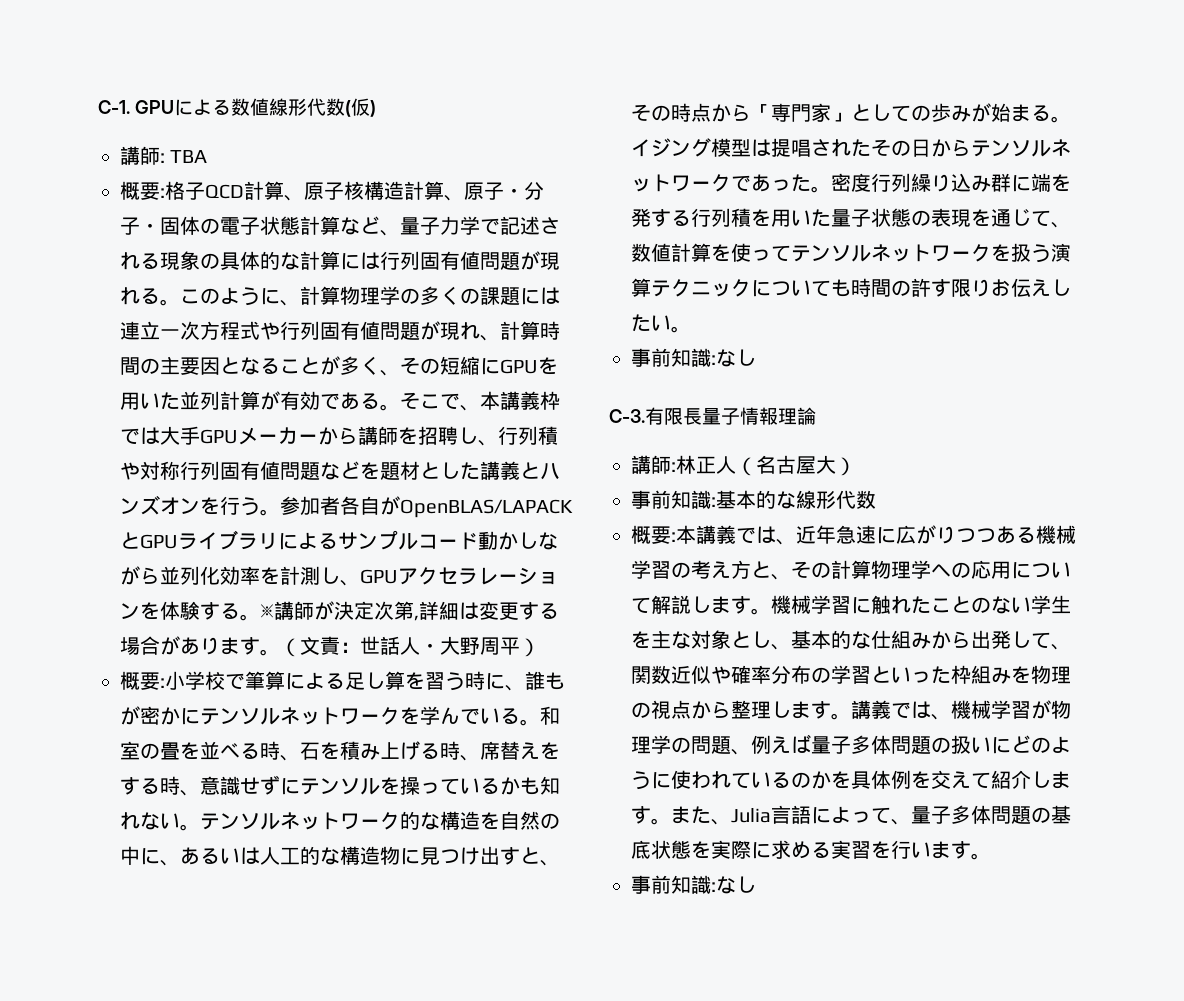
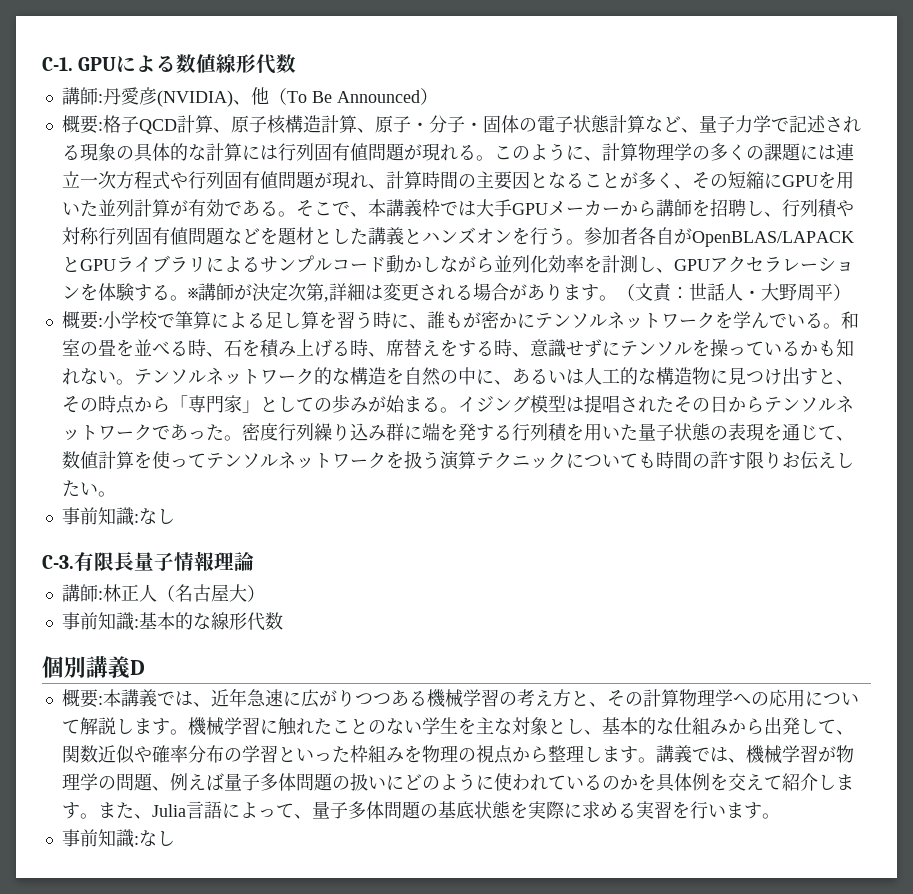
- C-1. GPUによる数値線形代数(仮)
- 講師: TBA
+ C-1. GPUによる数値線形代数
+ 講師:丹愛彦(NVIDIA)、他（To Be Announced）
- ※講師が決定次第,詳細は変更する場合があります。
+ ※講師が決定次第,詳細は変更される場合があります。
+ 個別講義D

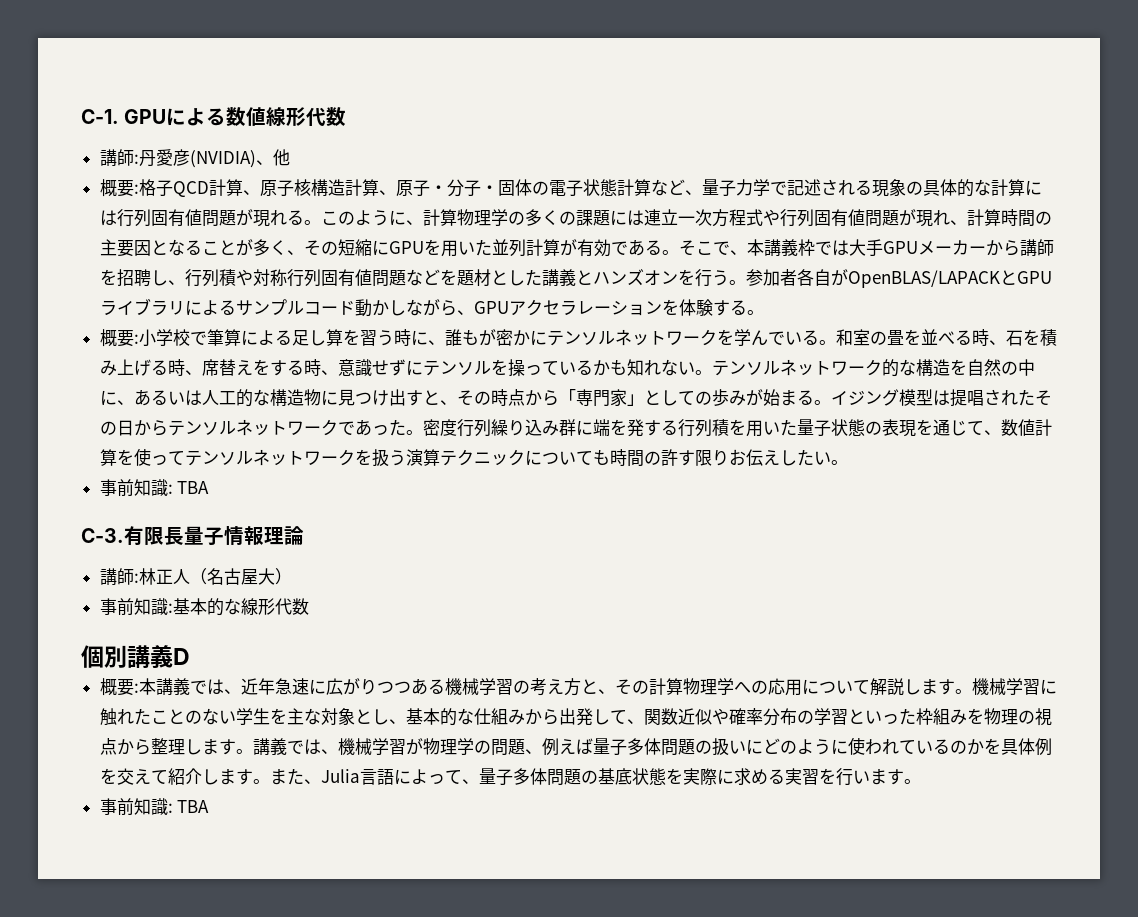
- 講師:丹愛彦(NVIDIA)、他（To Be Announced）
+ 講師:丹愛彦(NVIDIA)、他
- 参加者各自がOpenBLAS/LAPACKとGPUライブラリによるサンプルコード動かしながら並列化効率を計測し、GPUアクセラレーションを体験する。※講師が決定次第,詳細は変更される場合があります。（文責：世話人・大野周平）
+ 参加者各自がOpenBLAS/LAPACKとGPUライブラリによるサンプルコード動かしながら、GPUアクセラレーションを体験する。
  密度行列繰り込み群に端を発する行列積を用いた量子状態の表現を通じて、数値計算を使ってテンソルネットワークを扱う演算テクニックについても時間の許す限りお伝えしたい。
- 事前知識:なし
+ 事前知識: TBA
  また、Julia言語によって、量子多体問題の基底状態を実際に求める実習を行います。
- 事前知識:なし
+ 事前知識: TBA

